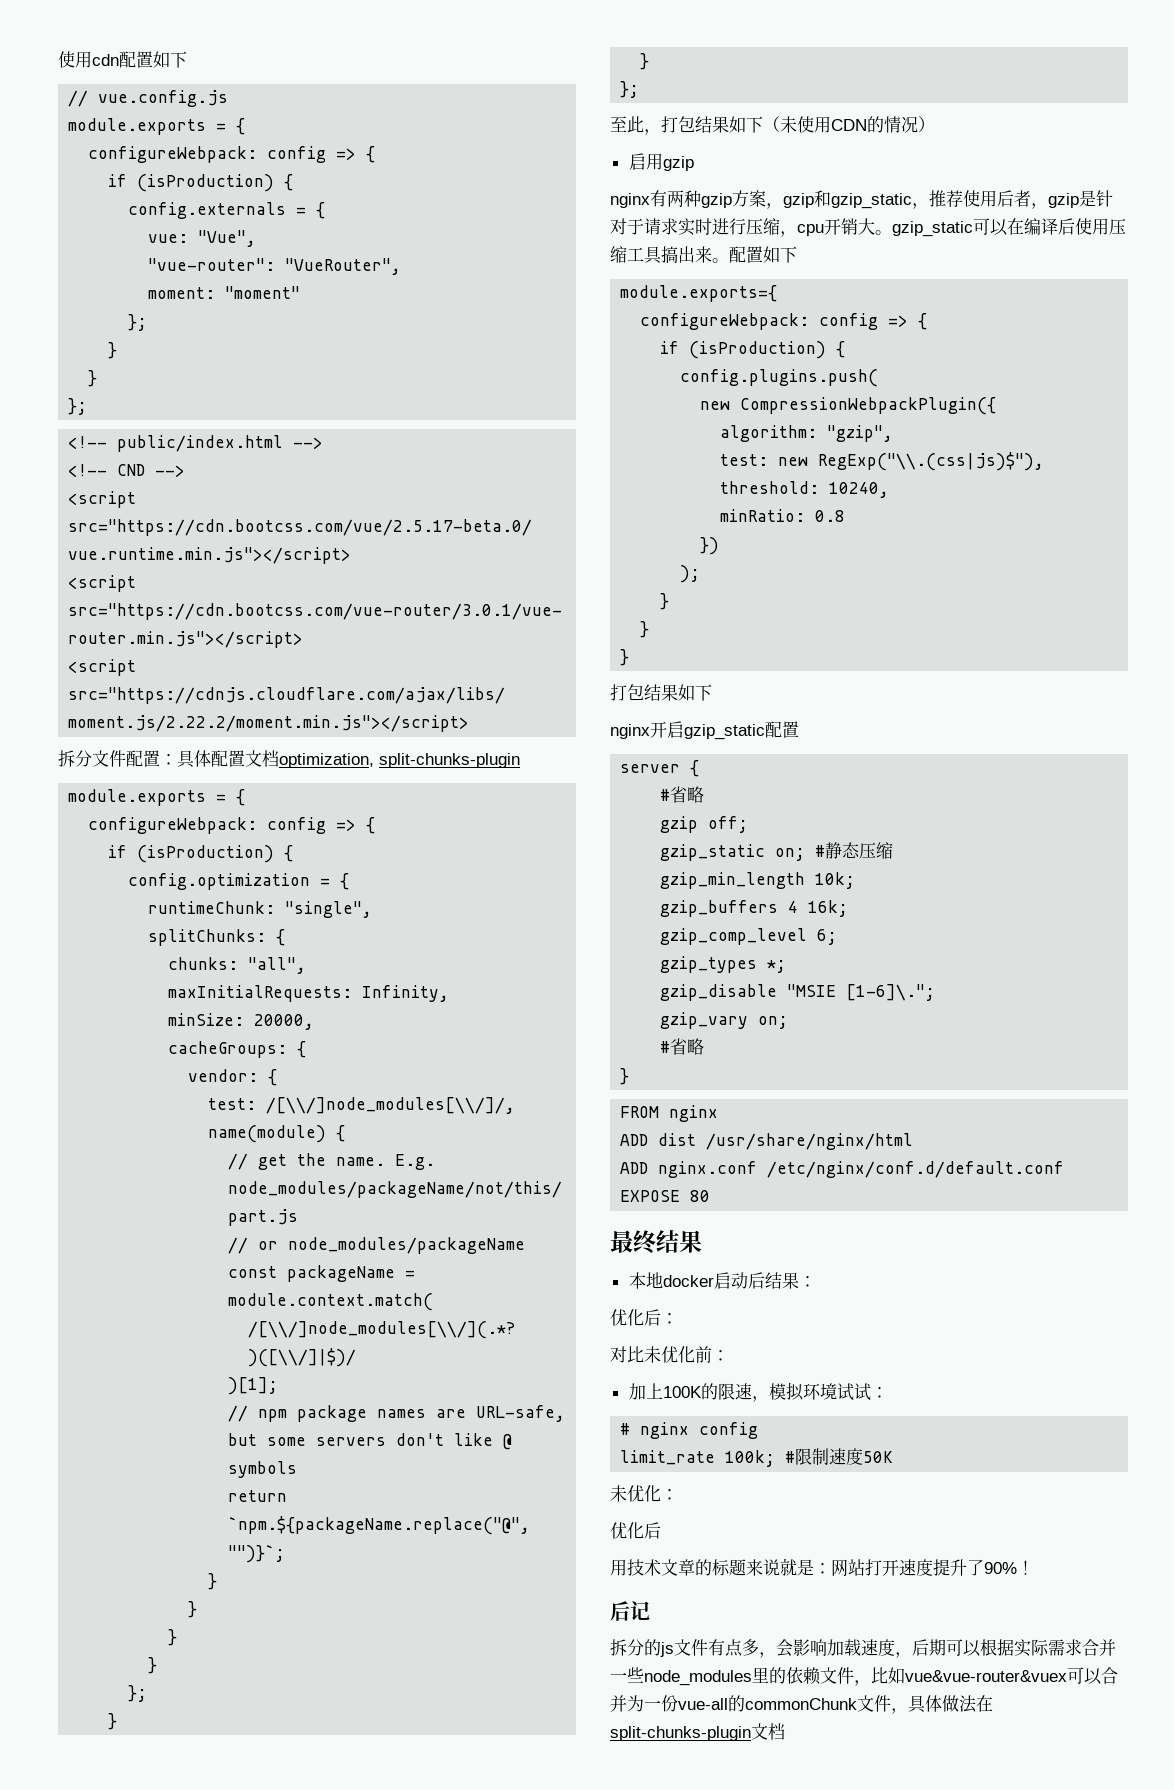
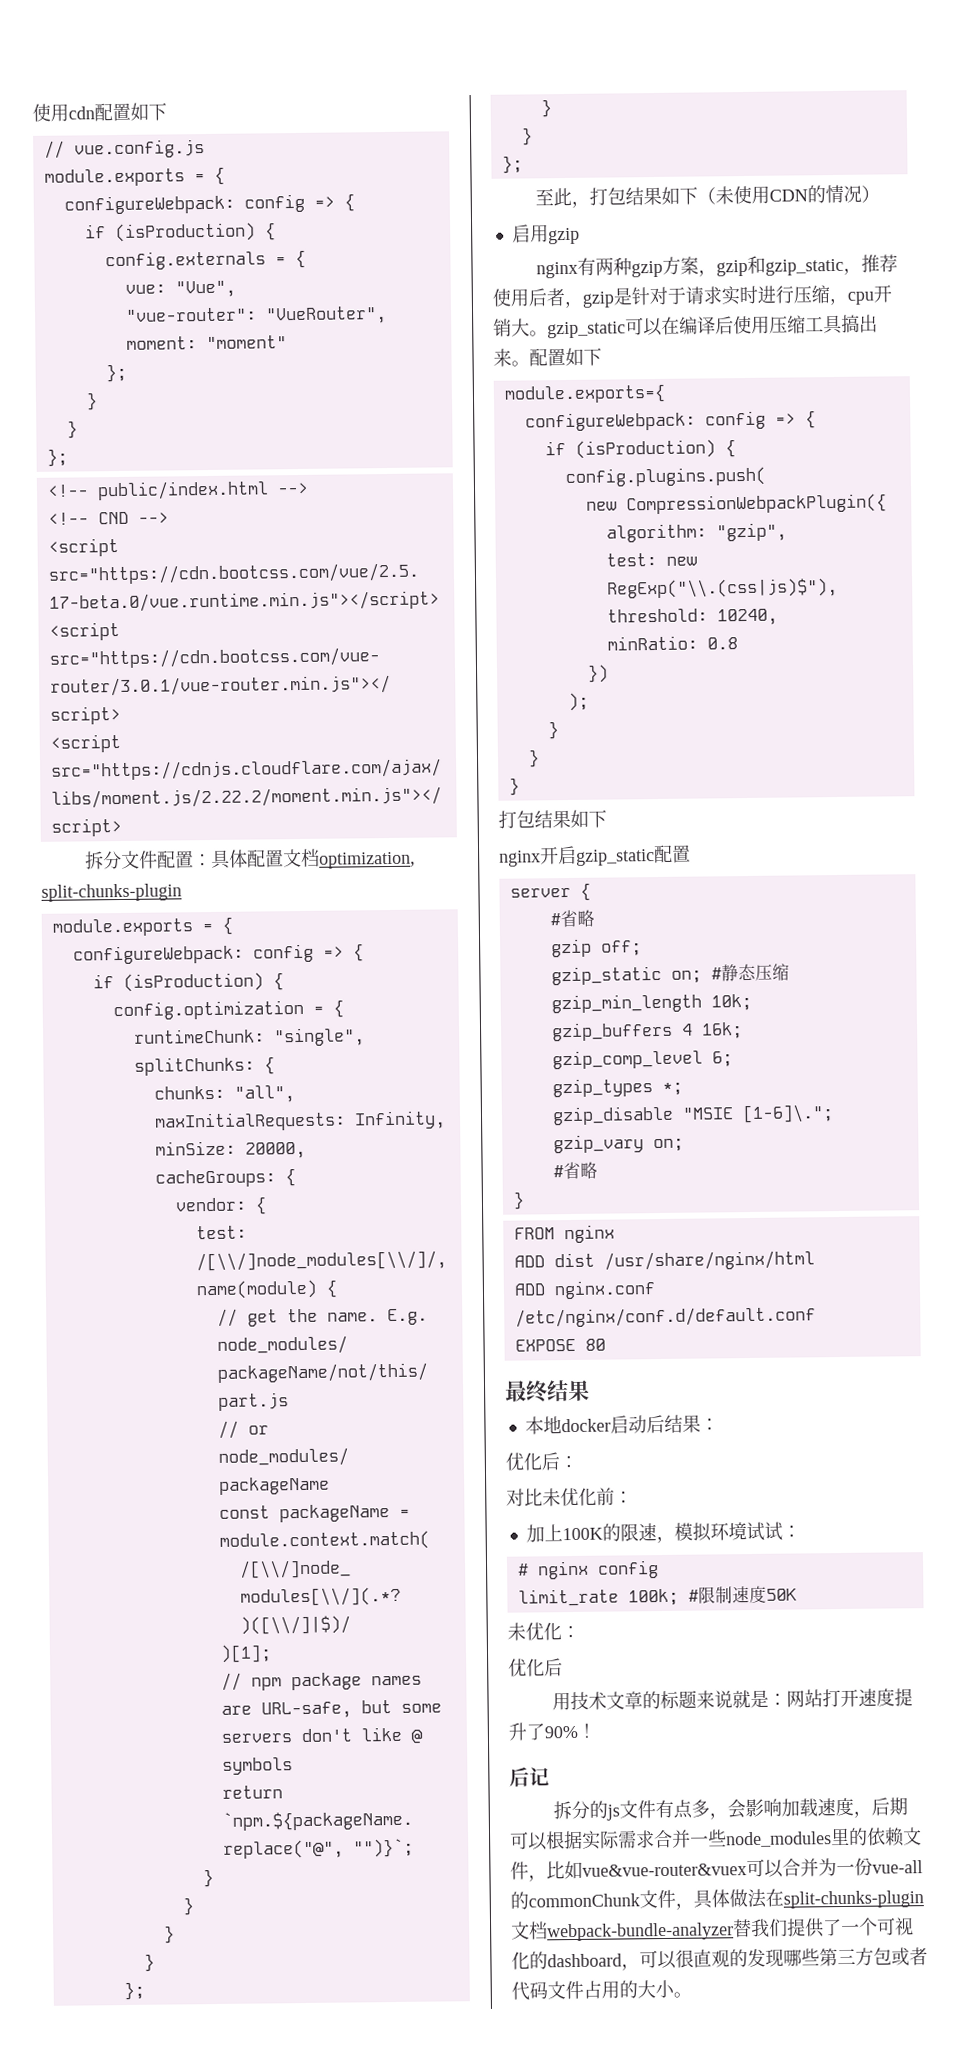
- 拆分的js文件有点多，会影响加载速度，后期可以根据实际需求合并一些node_modules里的依赖文件，比如vue&vue-router&vuex可以合并为一份vue-all的commonChunk文件，具体做法在split-chunks-plugin文档
+ 拆分的js文件有点多，会影响加载速度，后期可以根据实际需求合并一些node_modules里的依赖文件，比如vue&vue-router&vuex可以合并为一份vue-all的commonChunk文件，具体做法在split-chunks-plugin文档webpack-bundle-analyzer替我们提供了一个可视化的dashboard，可以很直观的发现哪些第三方包或者代码文件占用的大小。

